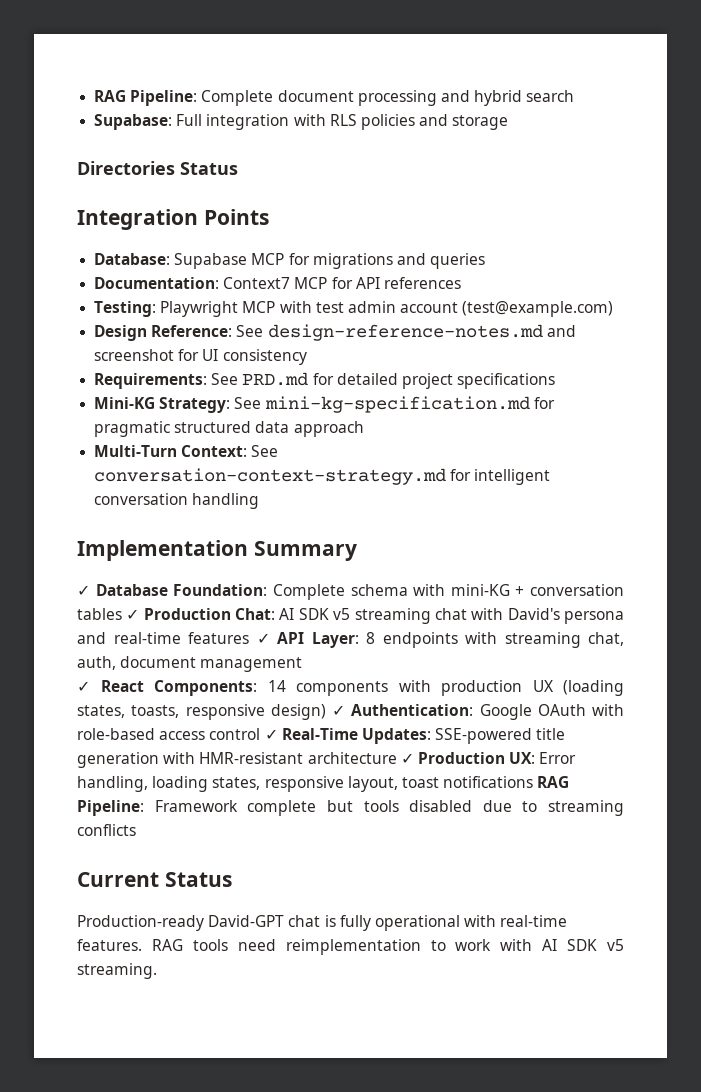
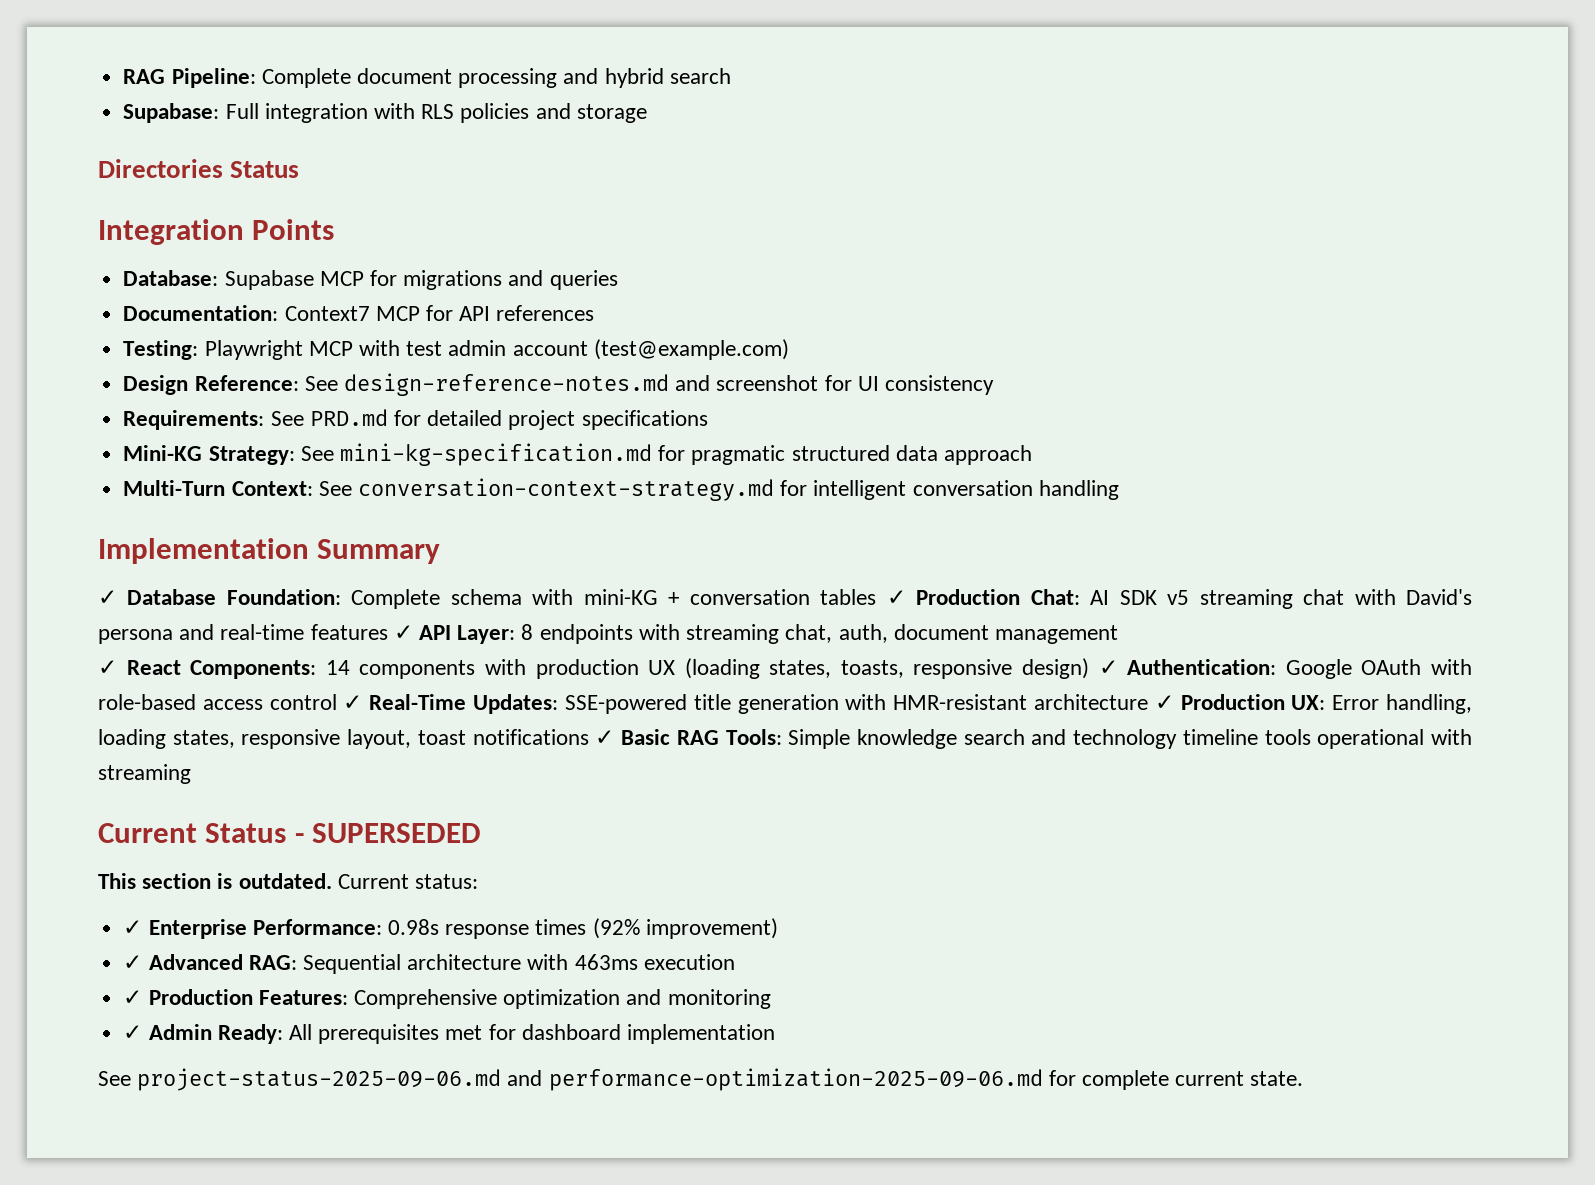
- ✓ React Components: 14 components with production UX (loading states, toasts, responsive design) ✓ Authentication: Google OAuth with role-based access control ✓ Real-Time Updates: SSE-powered title generation with HMR-resistant architecture ✓ Production UX: Error handling, loading states, responsive layout, toast notifications RAG Pipeline: Framework complete but tools disabled due to streaming conflicts
+ ✓ React Components: 14 components with production UX (loading states, toasts, responsive design) ✓ Authentication: Google OAuth with role-based access control ✓ Real-Time Updates: SSE-powered title generation with HMR-resistant architecture ✓ Production UX: Error handling, loading states, responsive layout, toast notifications ✓ Basic RAG Tools: Simple knowledge search and technology timeline tools operational with streaming
- Current Status
- Production-ready David-GPT chat is fully operational with real-time features. RAG tools need reimplementation to work with AI SDK v5 streaming.
+ Current Status - SUPERSEDED
+ This section is outdated. Current status:
+ ✓ Enterprise Performance: 0.98s response times (92% improvement)
+ ✓ Advanced RAG: Sequential architecture with 463ms execution
+ ✓ Production Features: Comprehensive optimization and monitoring
+ ✓ Admin Ready: All prerequisites met for dashboard implementation
+ See project-status-2025-09-06.md and performance-optimization-2025-09-06.md for complete current state.

